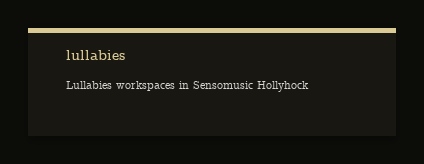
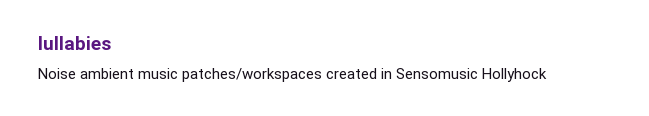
- Lullabies workspaces in Sensomusic Hollyhock
+ Noise ambient music patches/workspaces created in Sensomusic Hollyhock

